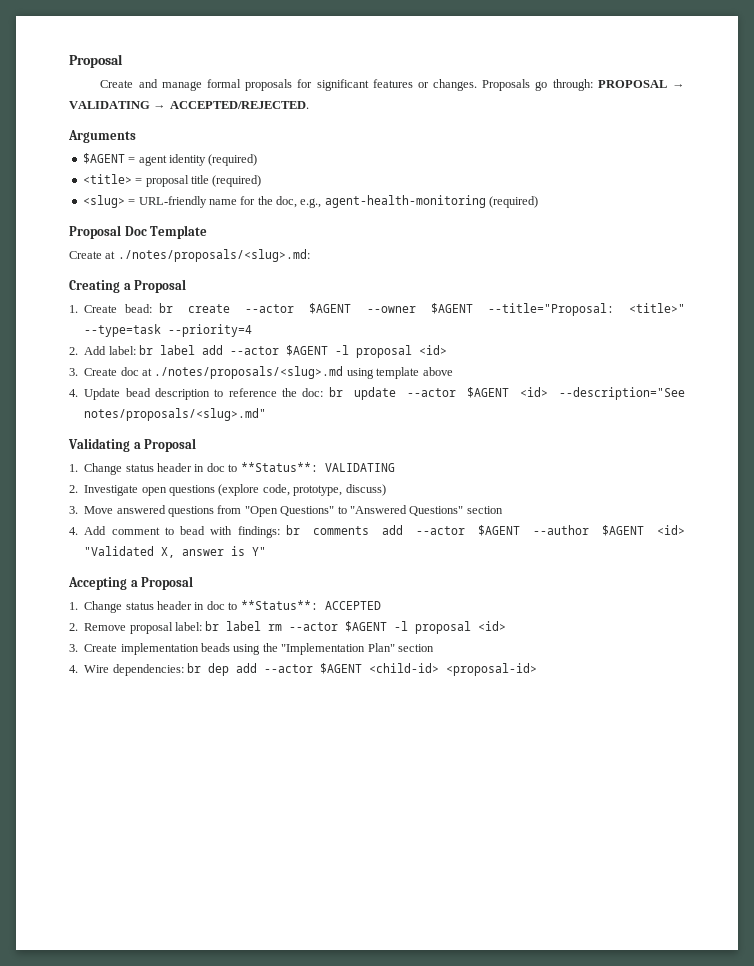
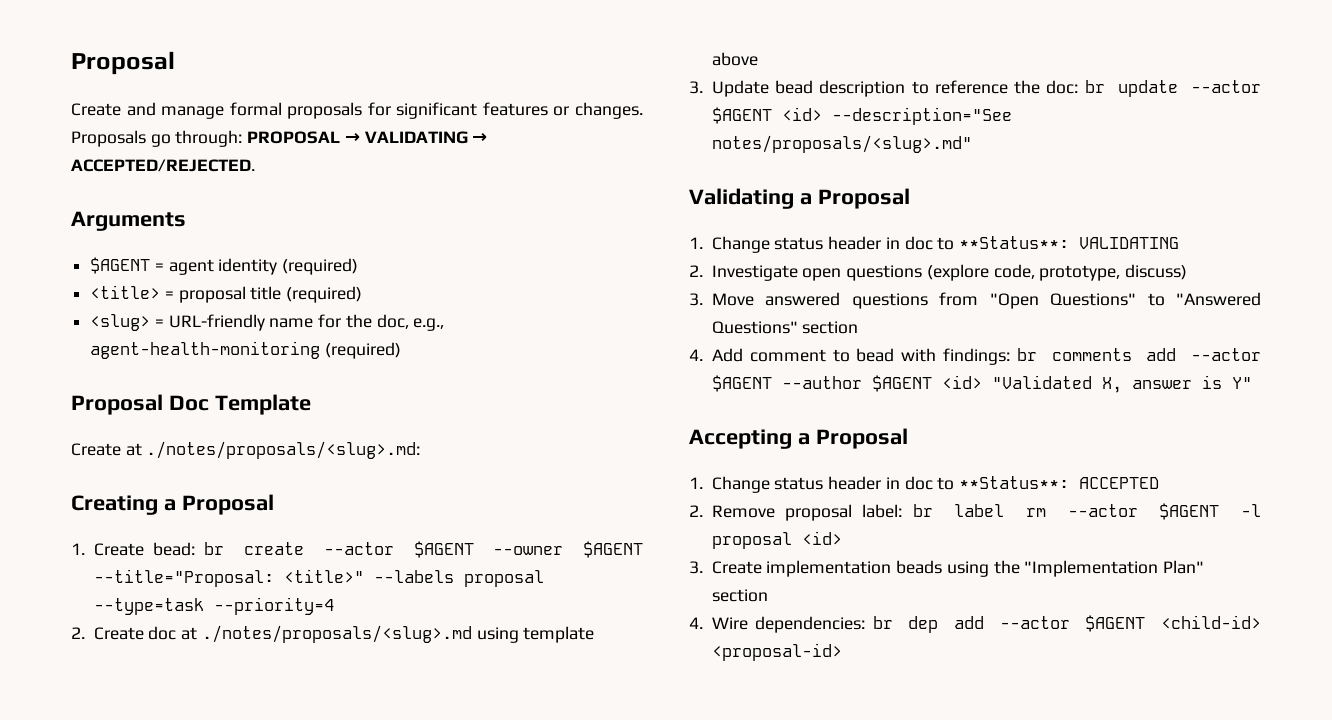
- 1. Create bead: br create --actor $AGENT --owner $AGENT --title="Proposal: <title>" --type=task --priority=4
+ 1. Create bead: br create --actor $AGENT --owner $AGENT --title="Proposal: <title>" --labels proposal --type=task --priority=4
- 2. Add label: br label add --actor $AGENT -l proposal <id>
- 3. Create doc at ./notes/proposals/<slug>.md using template above
+ 2. Create doc at ./notes/proposals/<slug>.md using template above
- 4. Update bead description to reference the doc: br update --actor $AGENT <id> --description="See notes/proposals/<slug>.md"
+ 3. Update bead description to reference the doc: br update --actor $AGENT <id> --description="See notes/proposals/<slug>.md"

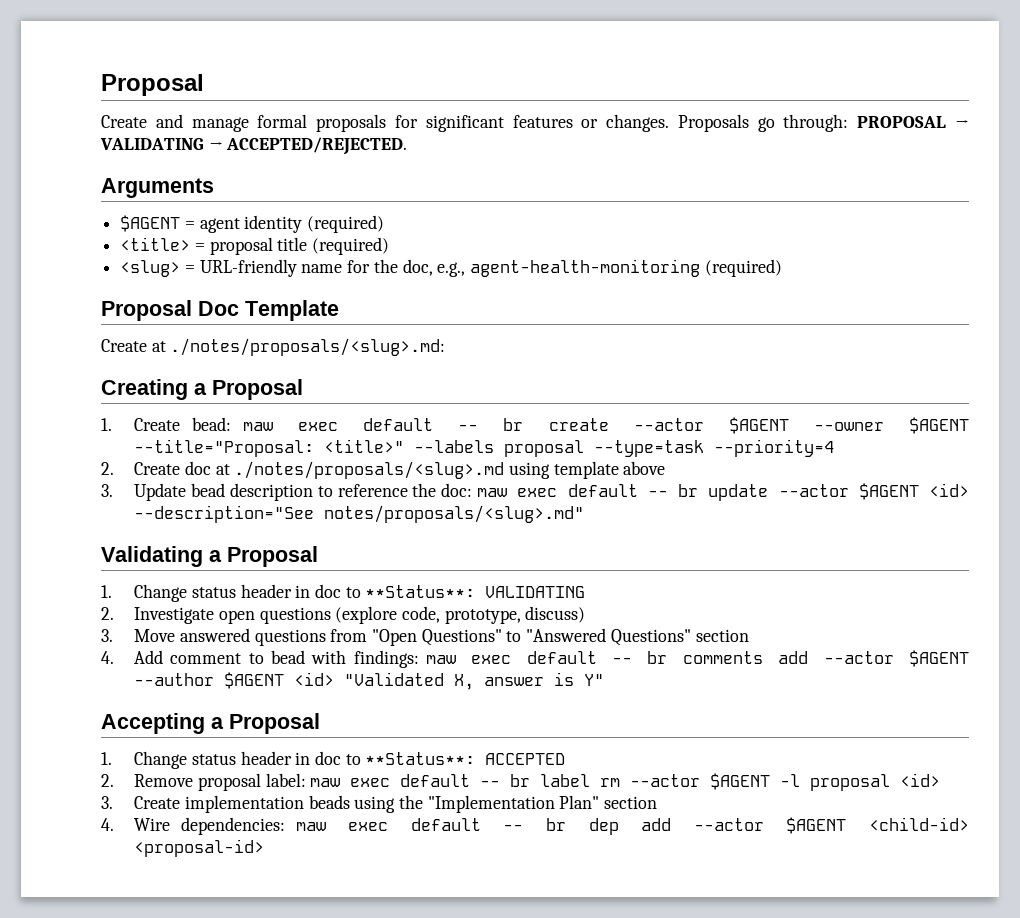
- 1. Create bead: br create --actor $AGENT --owner $AGENT --title="Proposal: <title>" --labels proposal --type=task --priority=4
+ 1. Create bead: maw exec default -- br create --actor $AGENT --owner $AGENT --title="Proposal: <title>" --labels proposal --type=task --priority=4
- 3. Update bead description to reference the doc: br update --actor $AGENT <id> --description="See notes/proposals/<slug>.md"
+ 3. Update bead description to reference the doc: maw exec default -- br update --actor $AGENT <id> --description="See notes/proposals/<slug>.md"
- 4. Add comment to bead with findings: br comments add --actor $AGENT --author $AGENT <id> "Validated X, answer is Y"
+ 4. Add comment to bead with findings: maw exec default -- br comments add --actor $AGENT --author $AGENT <id> "Validated X, answer is Y"
- 2. Remove proposal label: br label rm --actor $AGENT -l proposal <id>
+ 2. Remove proposal label: maw exec default -- br label rm --actor $AGENT -l proposal <id>
- 4. Wire dependencies: br dep add --actor $AGENT <child-id> <proposal-id>
+ 4. Wire dependencies: maw exec default -- br dep add --actor $AGENT <child-id> <proposal-id>

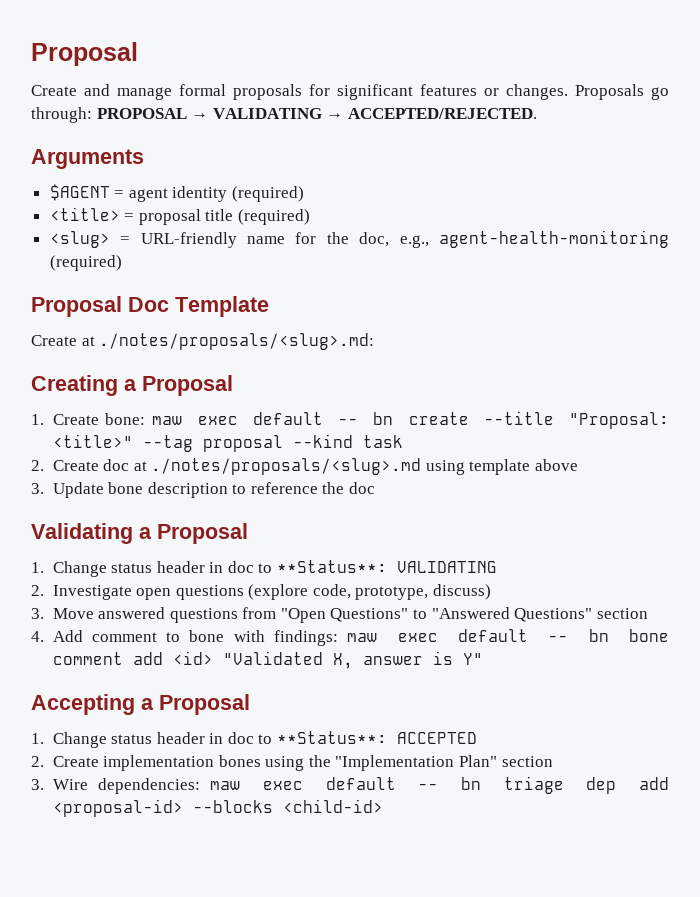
- 1. Create bead: maw exec default -- br create --actor $AGENT --owner $AGENT --title="Proposal: <title>" --labels proposal --type=task --priority=4
+ 1. Create bone: maw exec default -- bn create --title "Proposal: <title>" --tag proposal --kind task
- 3. Update bead description to reference the doc: maw exec default -- br update --actor $AGENT <id> --description="See notes/proposals/<slug>.md"
+ 3. Update bone description to reference the doc
- 4. Add comment to bead with findings: maw exec default -- br comments add --actor $AGENT --author $AGENT <id> "Validated X, answer is Y"
+ 4. Add comment to bone with findings: maw exec default -- bn bone comment add <id> "Validated X, answer is Y"
- 2. Remove proposal label: maw exec default -- br label rm --actor $AGENT -l proposal <id>
- 3. Create implementation beads using the "Implementation Plan" section
+ 2. Create implementation bones using the "Implementation Plan" section
- 4. Wire dependencies: maw exec default -- br dep add --actor $AGENT <child-id> <proposal-id>
+ 3. Wire dependencies: maw exec default -- bn triage dep add <proposal-id> --blocks <child-id>

